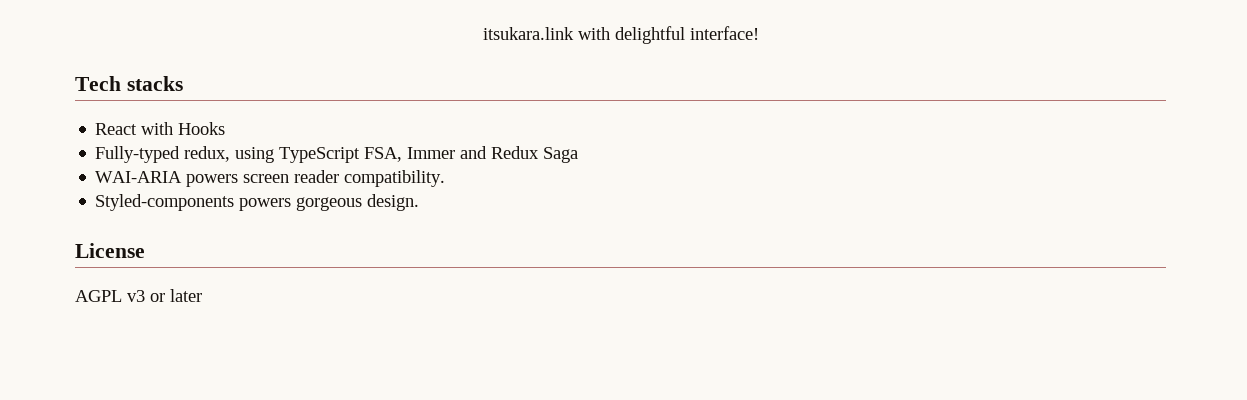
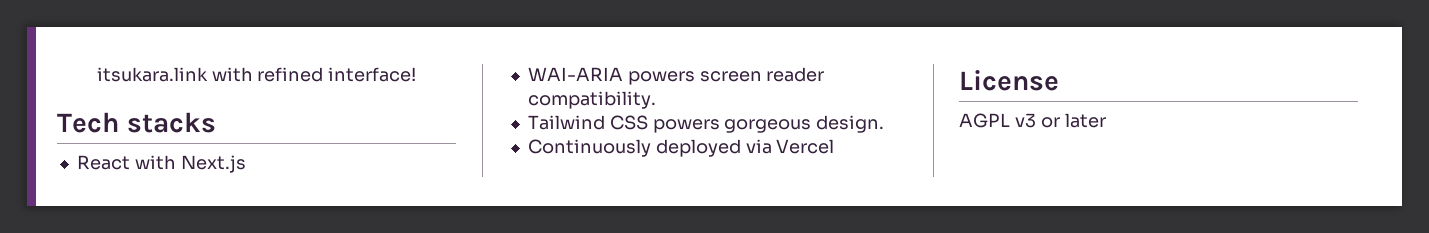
- itsukara.link with delightful interface!
+ itsukara.link with refined interface!
- React with Hooks
- Fully-typed redux, using TypeScript FSA, Immer and Redux Saga
+ React with Next.js
- Styled-components powers gorgeous design.
+ Tailwind CSS powers gorgeous design.
+ Continuously deployed via Vercel

